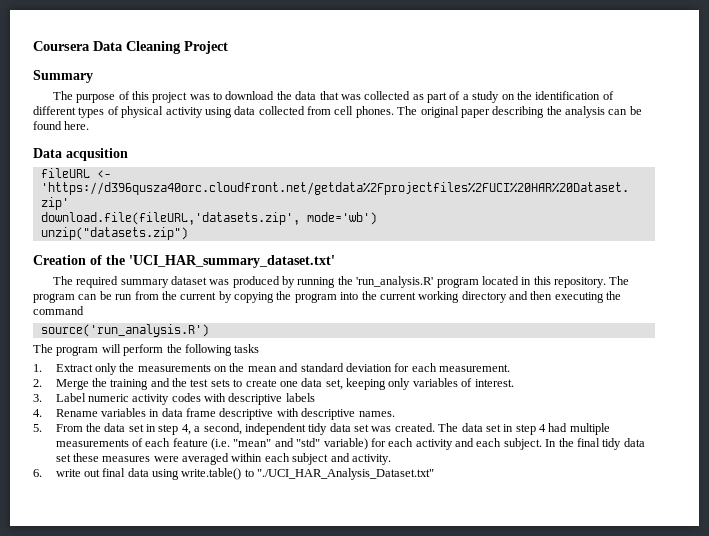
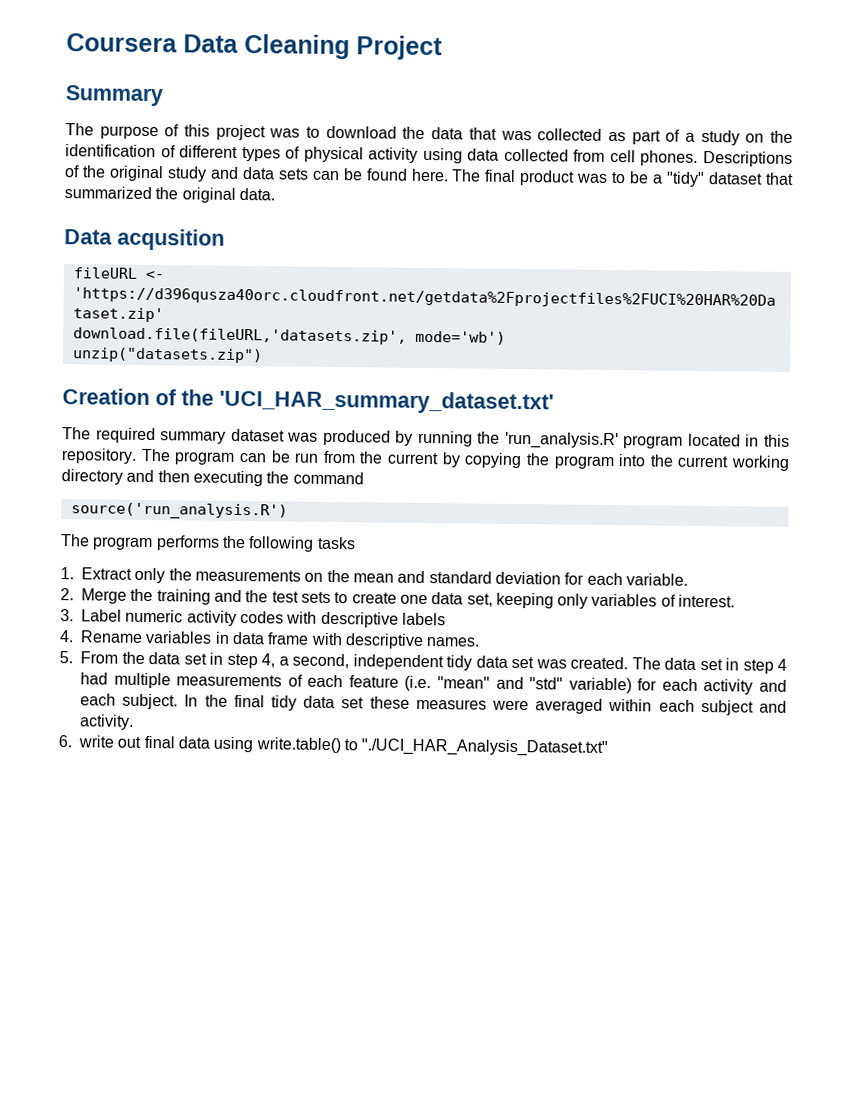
- The original paper describing the analysis can be found here.
+ Descriptions of the original study and data sets can be found here. The final product was to be a "tidy" dataset that summarized the original data.
- The program will perform the following tasks
+ The program performs the following tasks
- 1. Extract only the measurements on the mean and standard deviation for each measurement.
+ 1. Extract only the measurements on the mean and standard deviation for each variable.
- 4. Rename variables in data frame descriptive with descriptive names.
+ 4. Rename variables in data frame with descriptive names.

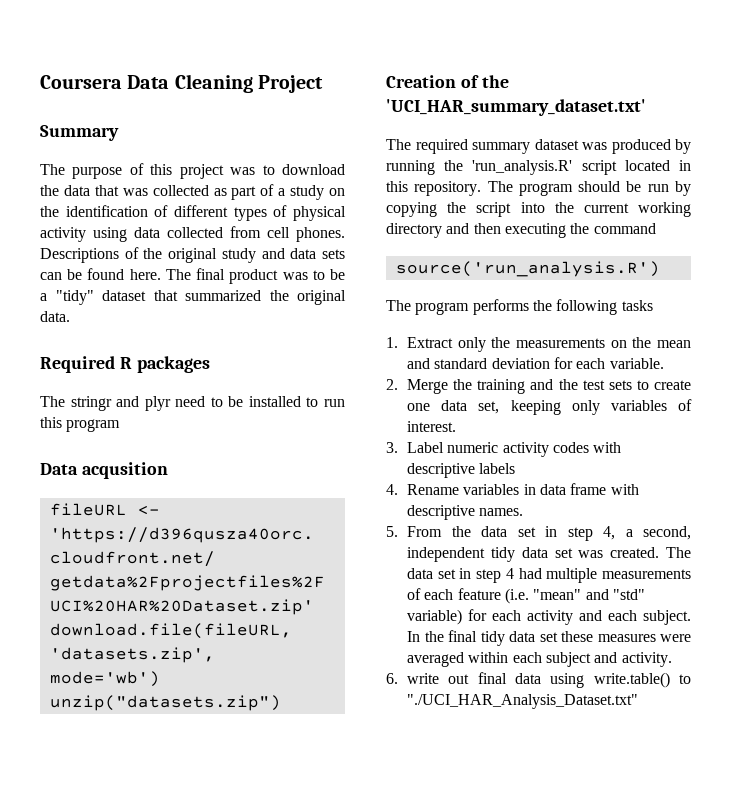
+ Required R packages
+ The stringr and plyr need to be installed to run this program
- The required summary dataset was produced by running the 'run_analysis.R' program located in this repository.
+ The required summary dataset was produced by running the 'run_analysis.R' script located in this repository.
- The program can be run from the current by copying the program into the current working directory and then executing the command
+ The program should be run by copying the script into the current working directory and then executing the command

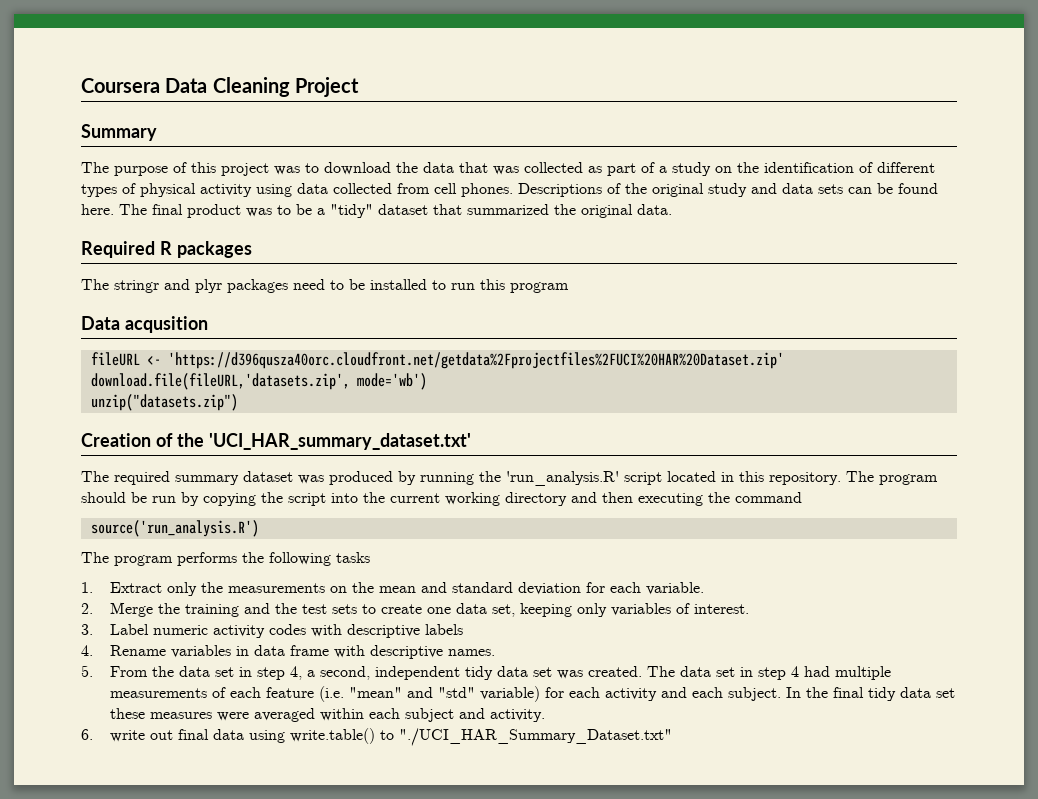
- The stringr and plyr need to be installed to run this program
+ The stringr and plyr packages need to be installed to run this program
- 6. write out final data using write.table() to "./UCI_HAR_Analysis_Dataset.txt"
+ 6. write out final data using write.table() to "./UCI_HAR_Summary_Dataset.txt"

